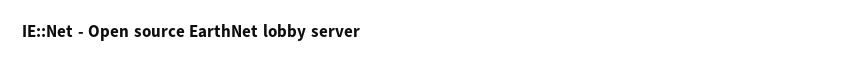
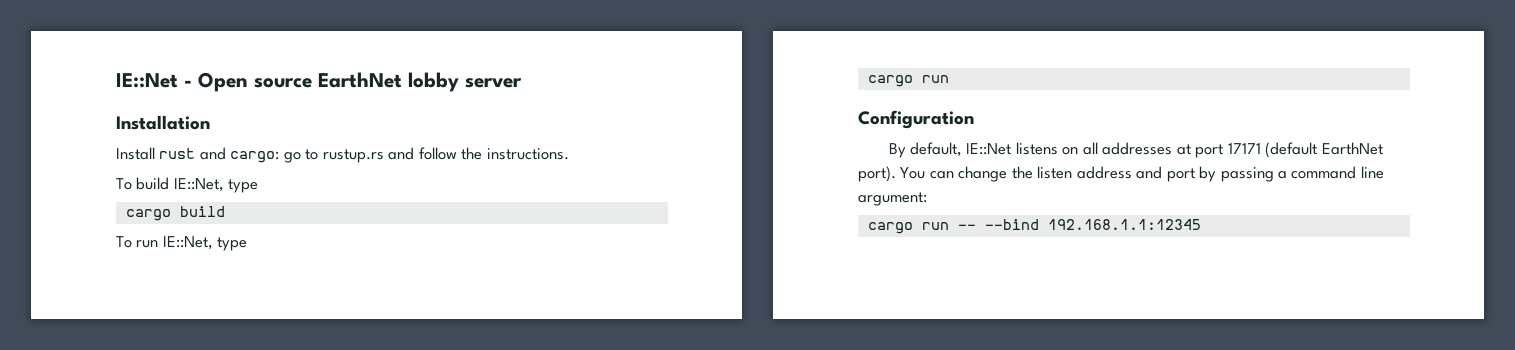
+ Installation
+ Install rust and cargo: go to rustup.rs and follow the instructions.
+ To build IE::Net, type
+ cargo build
+ To run IE::Net, type
+ cargo run
+ Configuration
+ By default, IE::Net listens on all addresses at port 17171 (default EarthNet port). You can change the listen address and port by passing a command line argument:
+ cargo run -- --bind 192.168.1.1:12345

